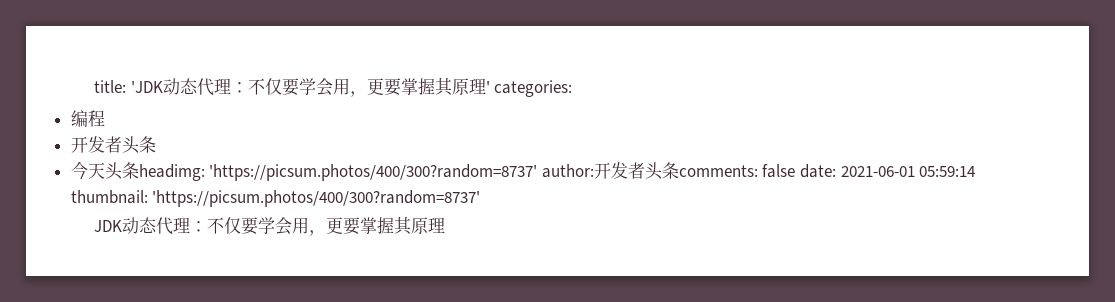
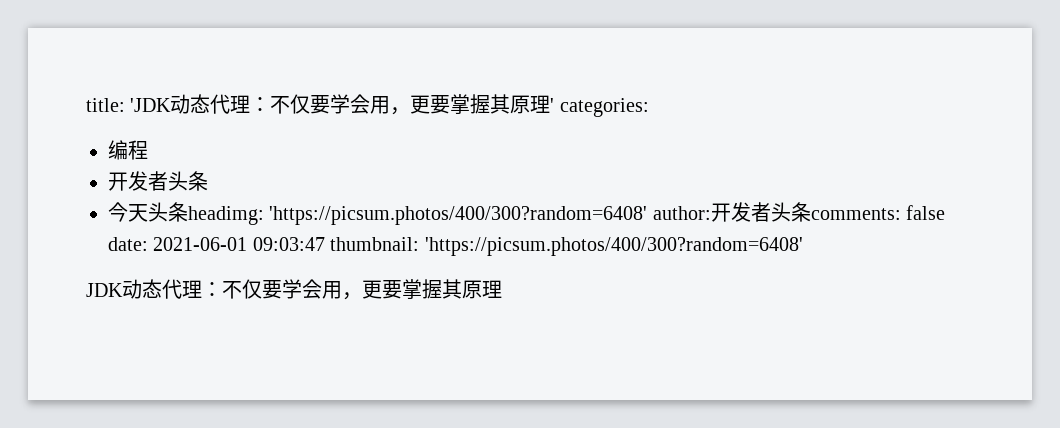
- 今天头条headimg: 'https://picsum.photos/400/300?random=8737' author:开发者头条comments: false date: 2021-06-01 05:59:14 thumbnail: 'https://picsum.photos/400/300?random=8737'
+ 今天头条headimg: 'https://picsum.photos/400/300?random=6408' author:开发者头条comments: false date: 2021-06-01 09:03:47 thumbnail: 'https://picsum.photos/400/300?random=6408'

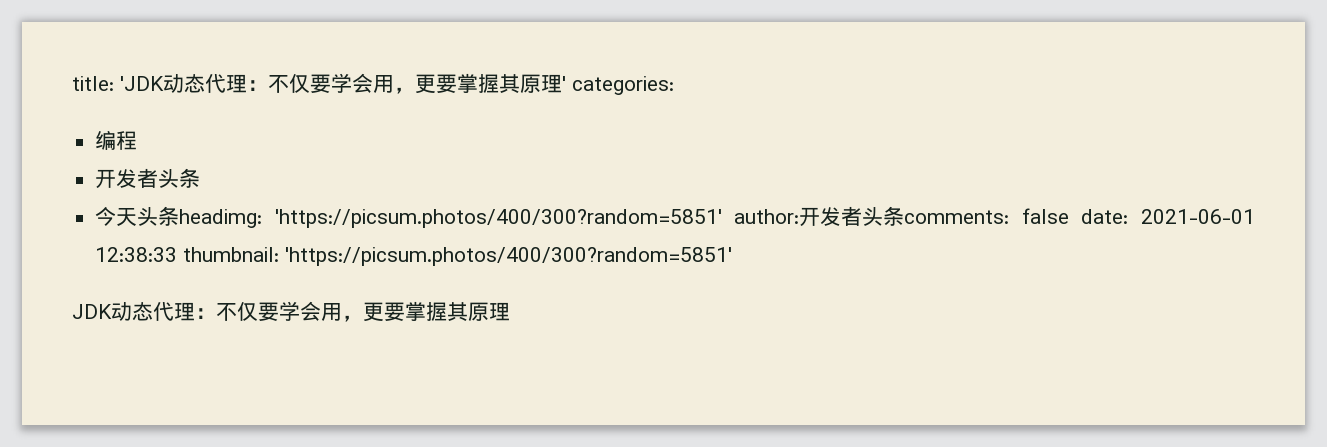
- 今天头条headimg: 'https://picsum.photos/400/300?random=6408' author:开发者头条comments: false date: 2021-06-01 09:03:47 thumbnail: 'https://picsum.photos/400/300?random=6408'
+ 今天头条headimg: 'https://picsum.photos/400/300?random=5851' author:开发者头条comments: false date: 2021-06-01 12:38:33 thumbnail: 'https://picsum.photos/400/300?random=5851'

